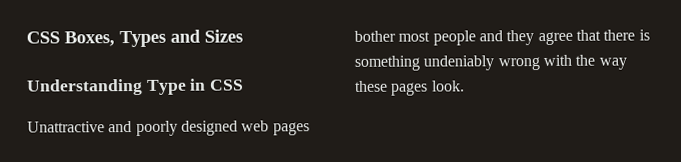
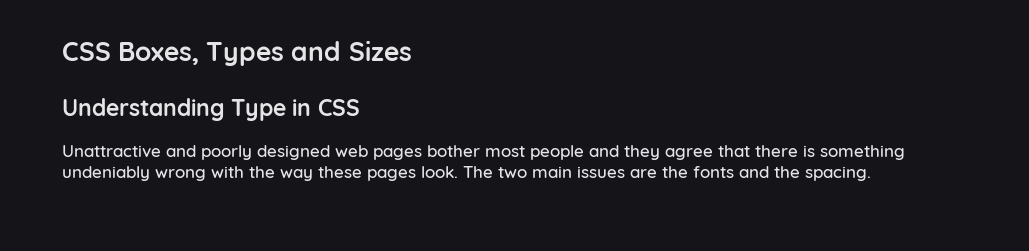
+ The two main issues are the fonts and the spacing.

